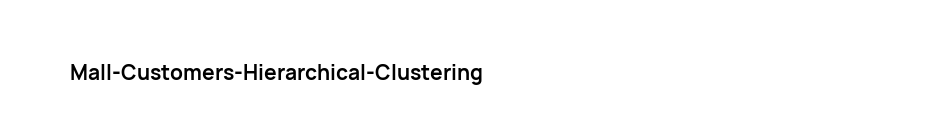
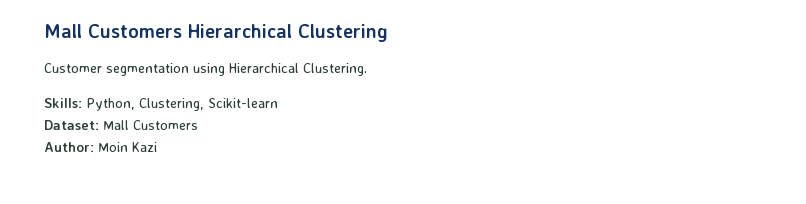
- Mall-Customers-Hierarchical-Clustering
+ Mall Customers Hierarchical Clustering
+ Customer segmentation using Hierarchical Clustering.
+ Skills: Python, Clustering, Scikit-learn
+ Dataset: Mall Customers
+ Author: Moin Kazi

